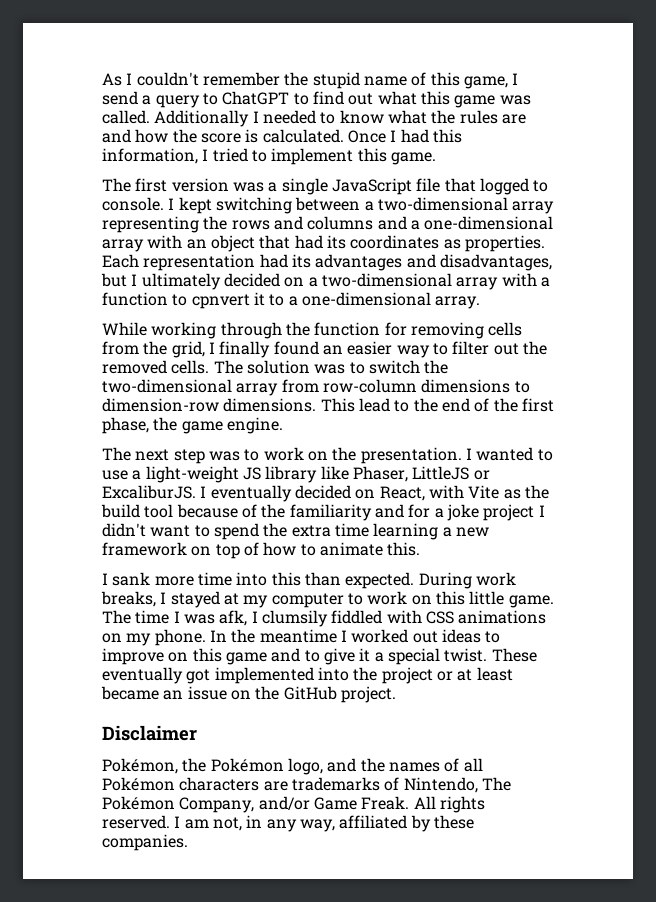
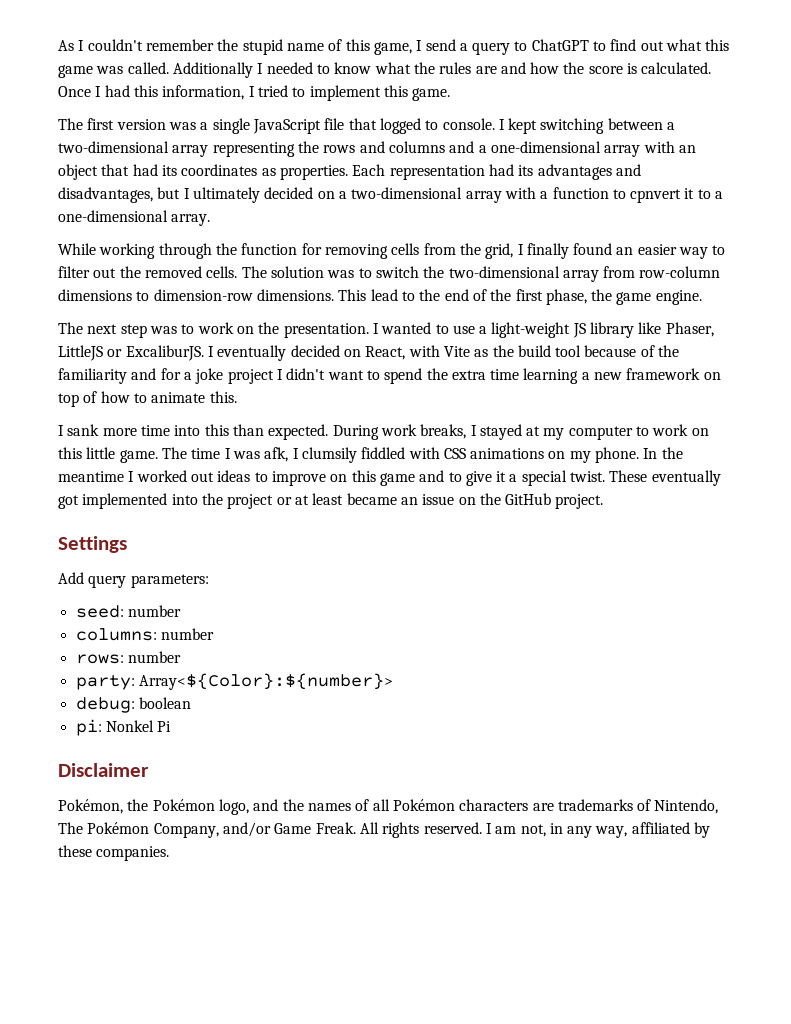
+ Settings
+ Add query parameters:
+ seed: number
+ columns: number
+ rows: number
+ party: Array<${Color}:${number}>
+ debug: boolean
+ pi: Nonkel Pi

